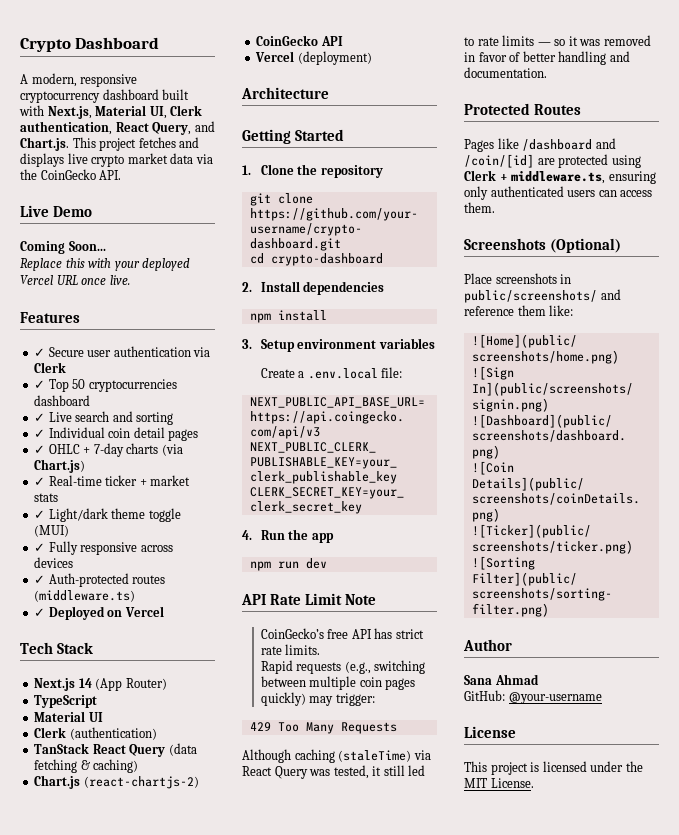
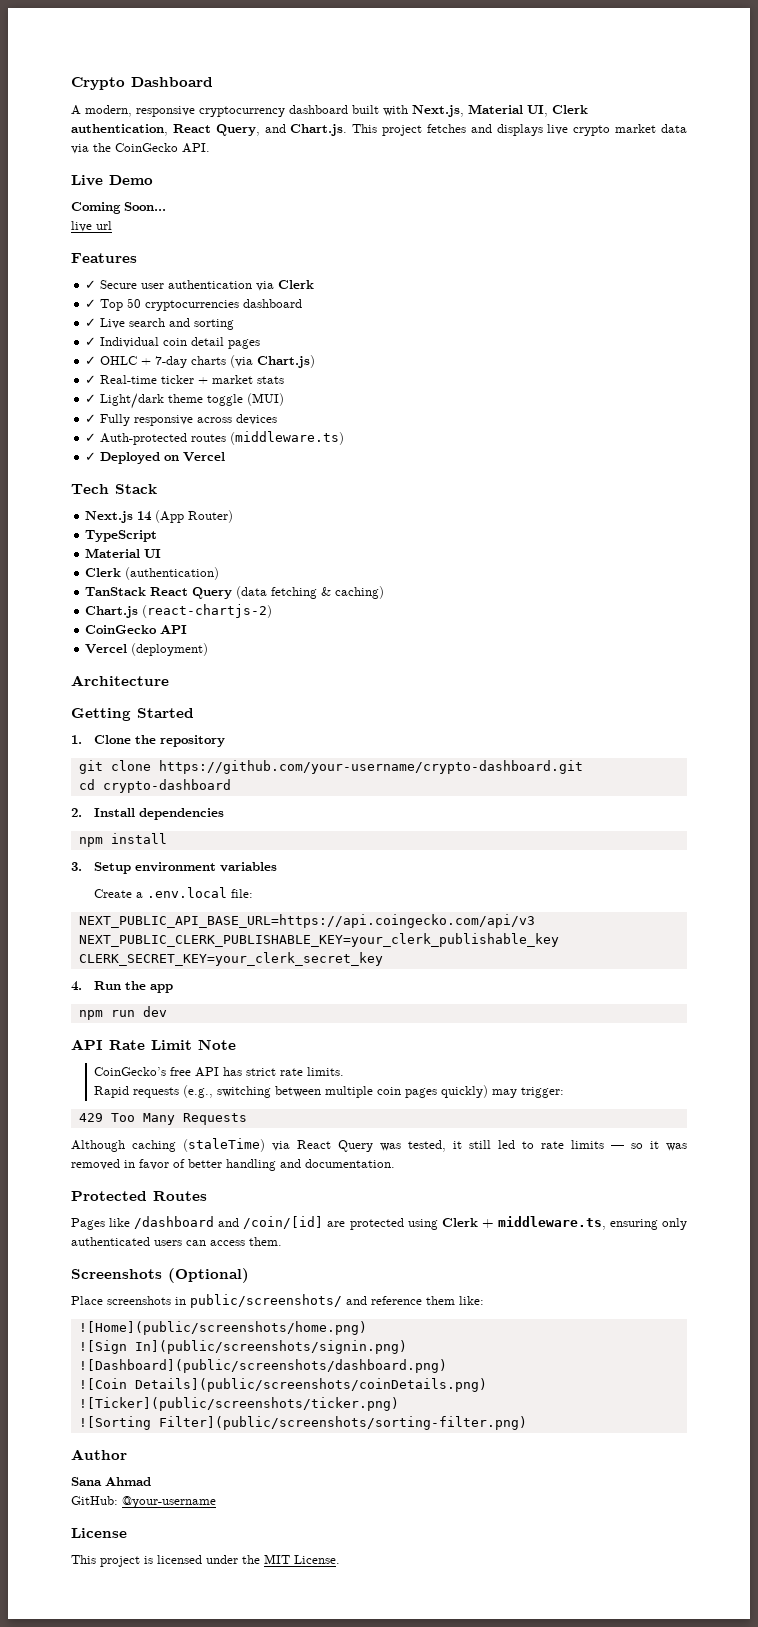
- Replace this with your deployed Vercel URL once live.
+ live url

